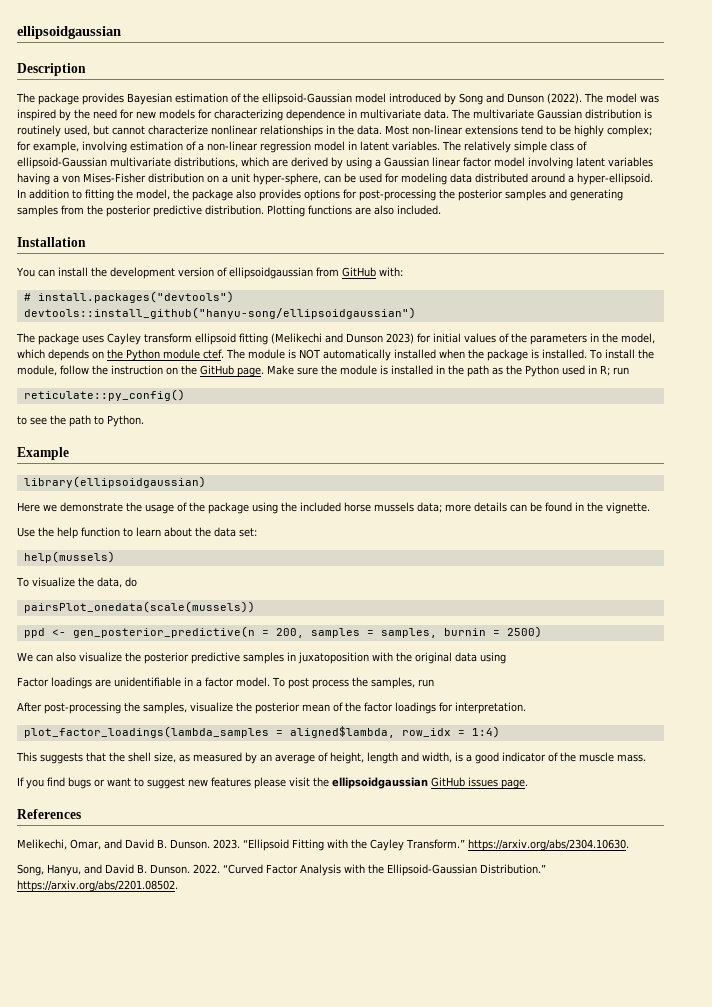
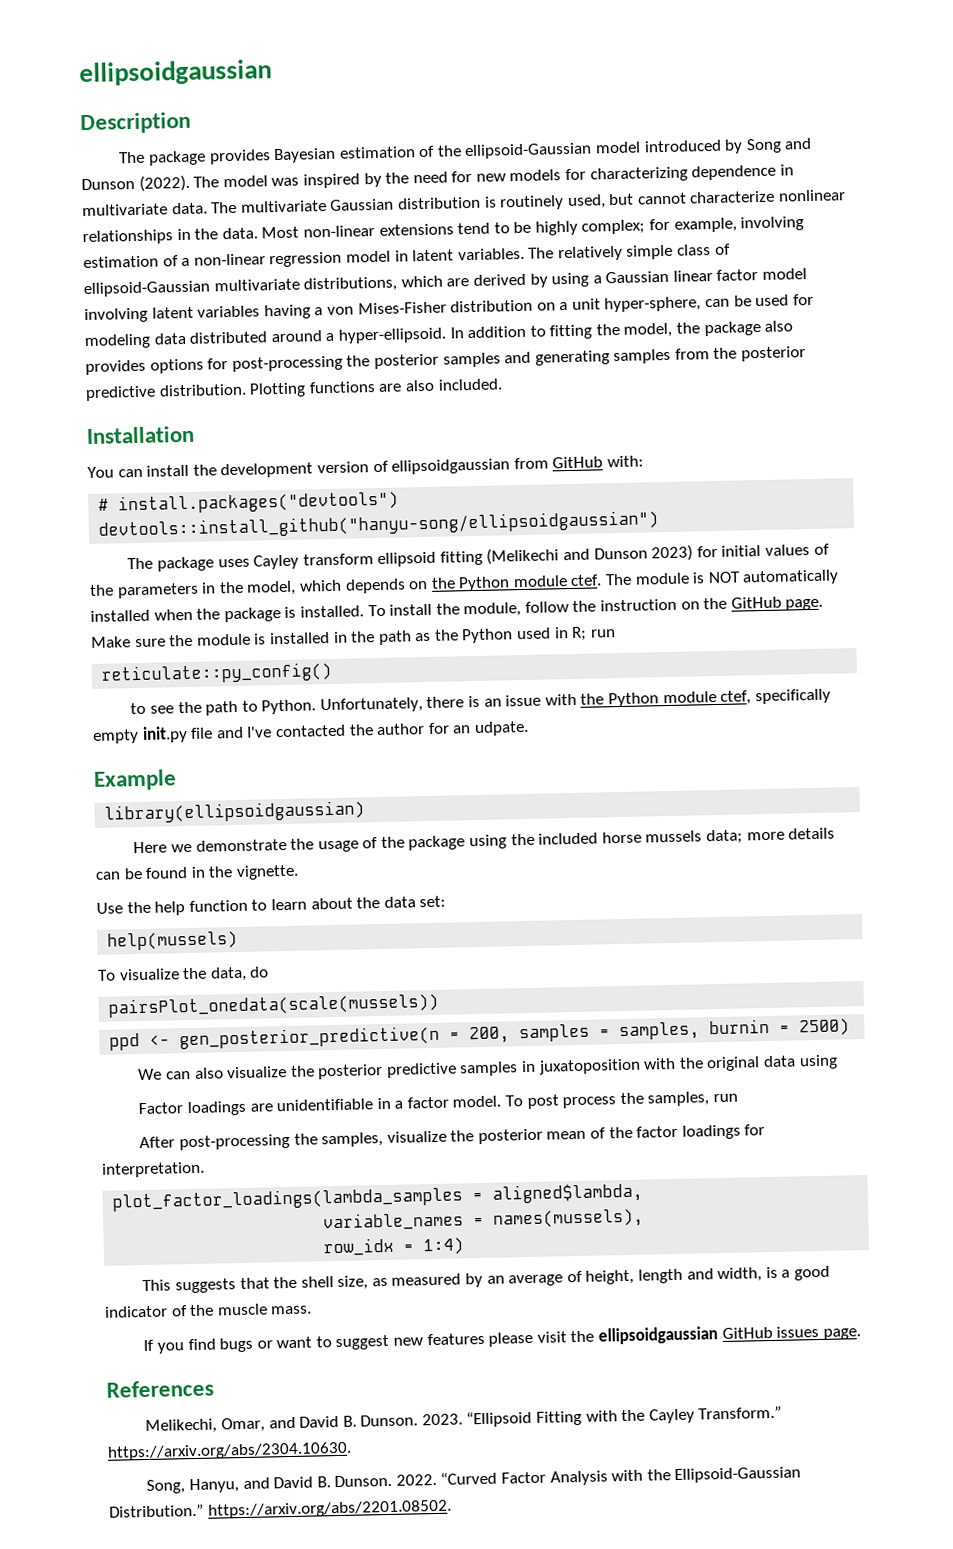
+ Unfortunately, there is an issue with the Python module ctef, specifically empty init.py file and I've contacted the author for an udpate.
- plot_factor_loadings(lambda_samples = aligned$lambda, row_idx = 1:4)
+ plot_factor_loadings(lambda_samples = aligned$lambda,
+ variable_names = names(mussels),
+ row_idx = 1:4)

